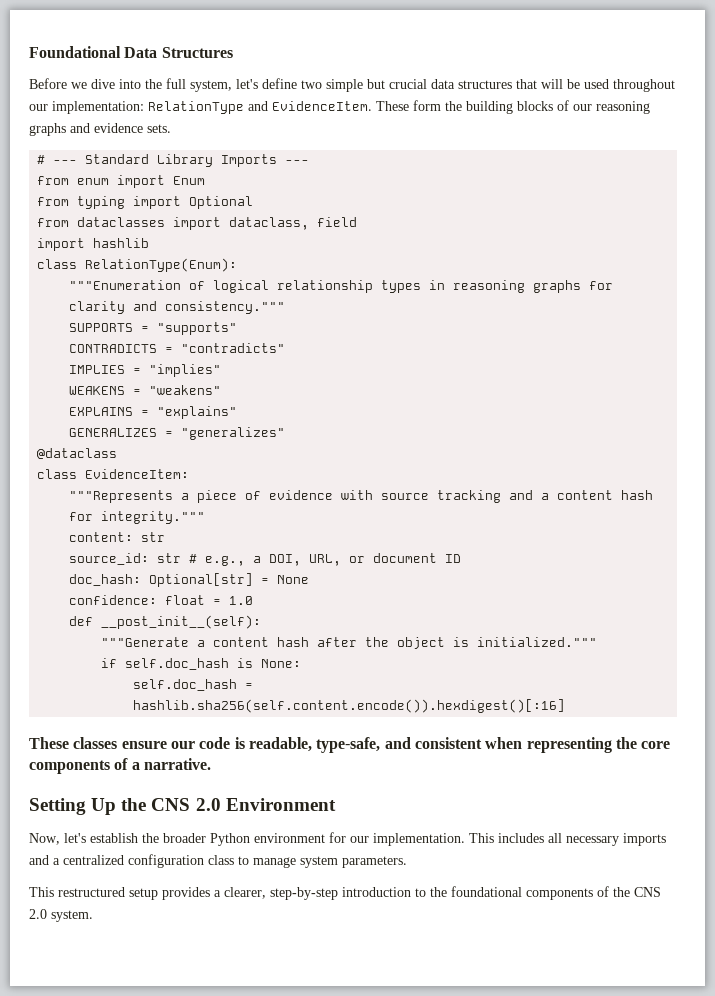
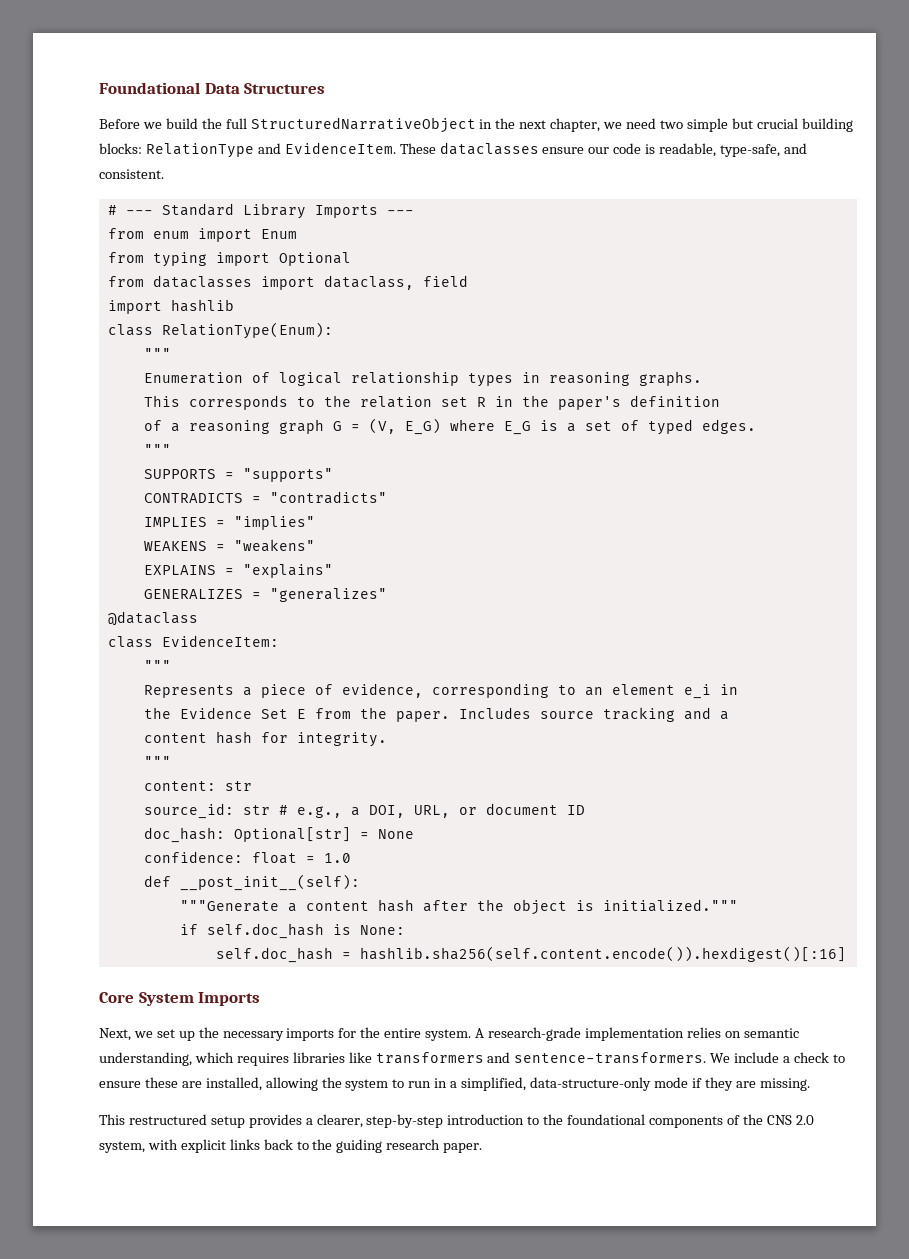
- Before we dive into the full system, let's define two simple but crucial data structures that will be used throughout our implementation: RelationType and EvidenceItem. These form the building blocks of our reasoning graphs and evidence sets.
+ Before we build the full StructuredNarrativeObject in the next chapter, we need two simple but crucial building blocks: RelationType and EvidenceItem. These dataclasses ensure our code is readable, type-safe, and consistent.
  class RelationType(Enum):
- """Enumeration of logical relationship types in reasoning graphs for clarity and consistency."""
+ """
+ Enumeration of logical relationship types in reasoning graphs.
+ This corresponds to the relation set R in the paper's definition
+ of a reasoning graph G = (V, E_G) where E_G is a set of typed edges.
+ """
  class EvidenceItem:
- """Represents a piece of evidence with source tracking and a content hash for integrity."""
+ """
+ Represents a piece of evidence, corresponding to an element e_i in
+ the Evidence Set E from the paper. Includes source tracking and a
+ content hash for integrity.
+ """
- These classes ensure our code is readable, type-safe, and consistent when representing the core components of a narrative.
- Setting Up the CNS 2.0 Environment
- Now, let's establish the broader Python environment for our implementation. This includes all necessary imports and a centralized configuration class to manage system parameters.
+ Core System Imports
+ Next, we set up the necessary imports for the entire system. A research-grade implementation relies on semantic understanding, which requires libraries like transformers and sentence-transformers. We include a check to ensure these are installed, allowing the system to run in a simplified, data-structure-only mode if they are missing.
- This restructured setup provides a clearer, step-by-step introduction to the foundational components of the CNS 2.0 system.
+ This restructured setup provides a clearer, step-by-step introduction to the foundational components of the CNS 2.0 system, with explicit links back to the guiding research paper.

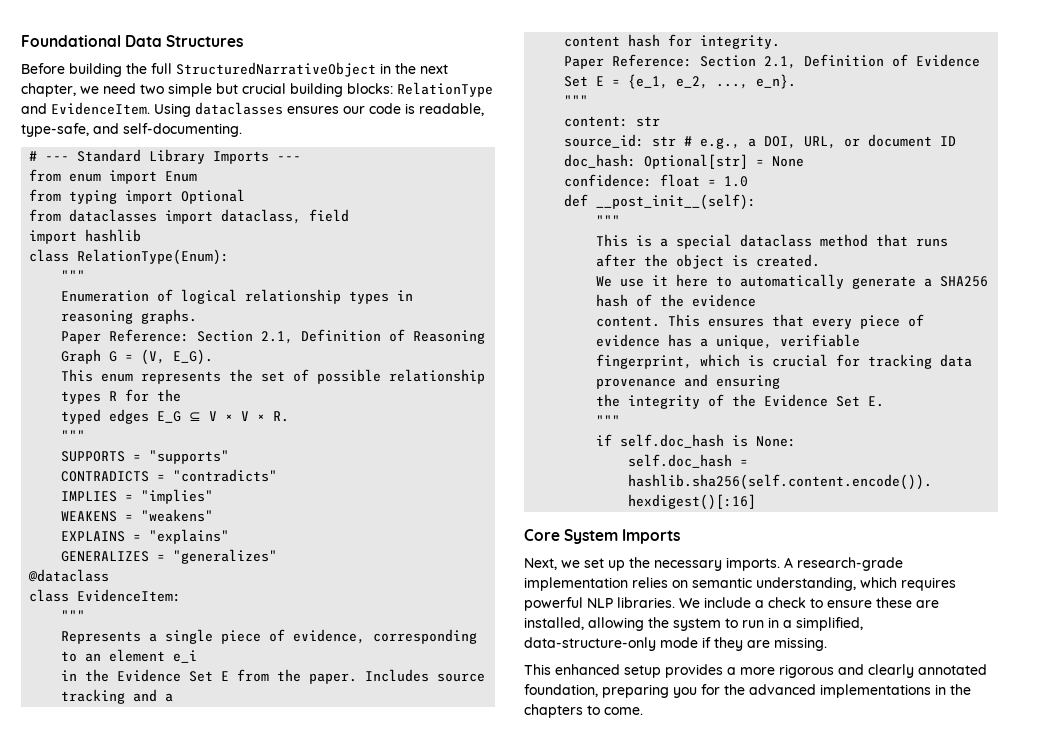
- Before we build the full StructuredNarrativeObject in the next chapter, we need two simple but crucial building blocks: RelationType and EvidenceItem.
+ Before building the full StructuredNarrativeObject in the next chapter, we need two simple but crucial building blocks: RelationType and EvidenceItem.
- These dataclasses ensure our code is readable, type-safe, and consistent.
+ Using dataclasses ensures our code is readable, type-safe, and self-documenting.
- This corresponds to the relation set R in the paper's definition
- of a reasoning graph G = (V, E_G) where E_G is a set of typed edges.
+ Paper Reference: Section 2.1, Definition of Reasoning Graph G = (V, E_G).
+ This enum represents the set of possible relationship types R for the
+ typed edges E_G ⊆ V × V × R.
- Represents a piece of evidence, corresponding to an element e_i in
- the Evidence Set E from the paper.
+ Represents a single piece of evidence, corresponding to an element e_i
+ in the Evidence Set E from the paper.
+ Paper Reference: Section 2.1, Definition of Evidence Set E = {e_1, e_2, ..., e_n}.
  def __post_init__(self):
- """Generate a content hash after the object is initialized."""
+ """
+ This is a special dataclass method that runs after the object is created.
+ We use it here to automatically generate a SHA256 hash of the evidence
+ content. This ensures that every piece of evidence has a unique, verifiable
+ fingerprint, which is crucial for tracking data provenance and ensuring
+ the integrity of the Evidence Set E.
+ """
- Next, we set up the necessary imports for the entire system.
+ Next, we set up the necessary imports.
- A research-grade implementation relies on semantic understanding, which requires libraries like transformers and sentence-transformers.
+ A research-grade implementation relies on semantic understanding, which requires powerful NLP libraries.
- This restructured setup provides a clearer, step-by-step introduction to the foundational components of the CNS 2.0 system, with explicit links back to the guiding research paper.
+ This enhanced setup provides a more rigorous and clearly annotated foundation, preparing you for the advanced implementations in the chapters to come.

